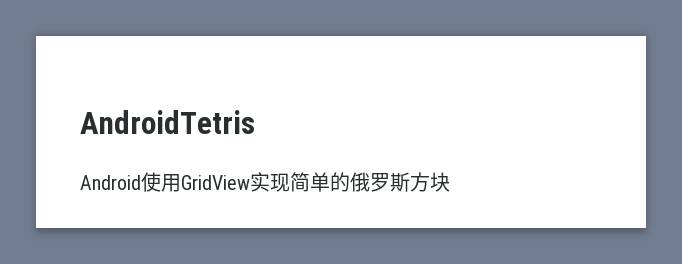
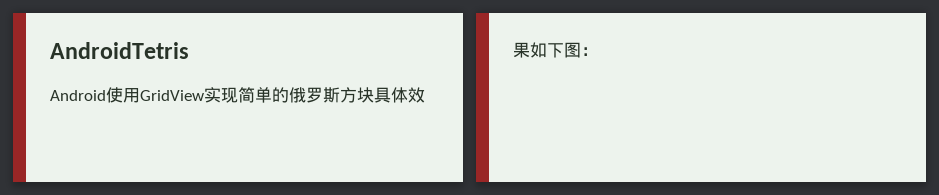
- Android使用GridView实现简单的俄罗斯方块
+ Android使用GridView实现简单的俄罗斯方块具体效果如下图：

